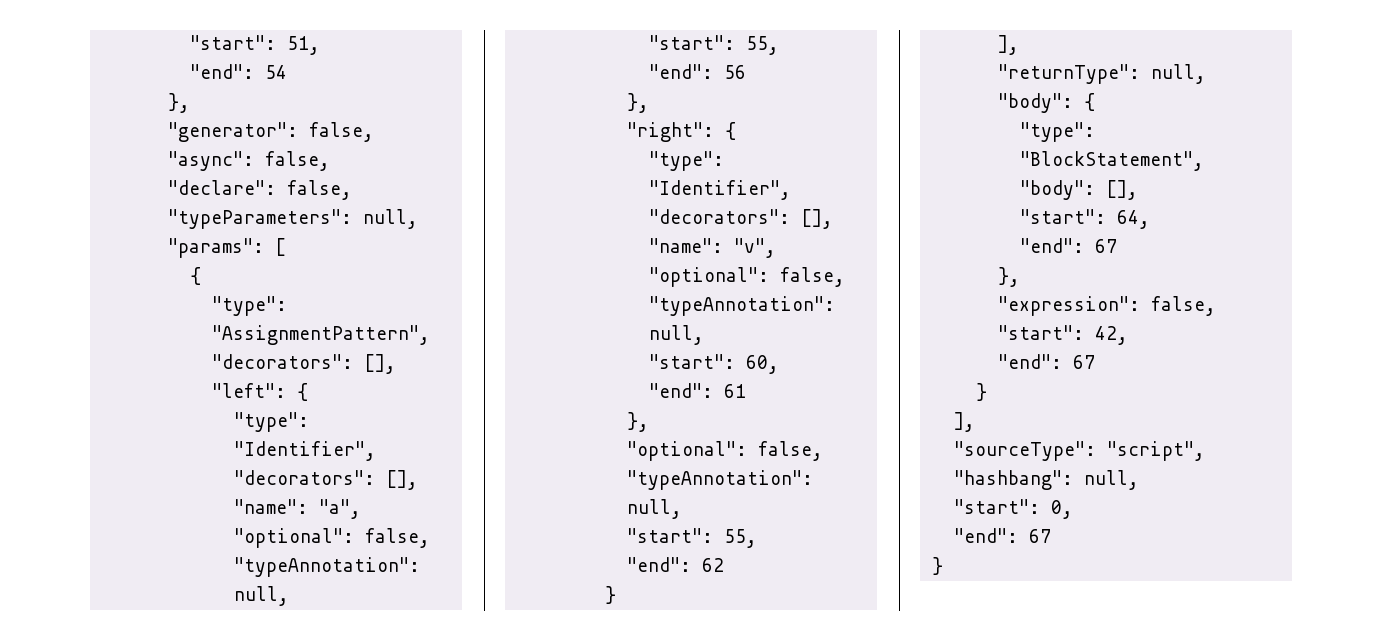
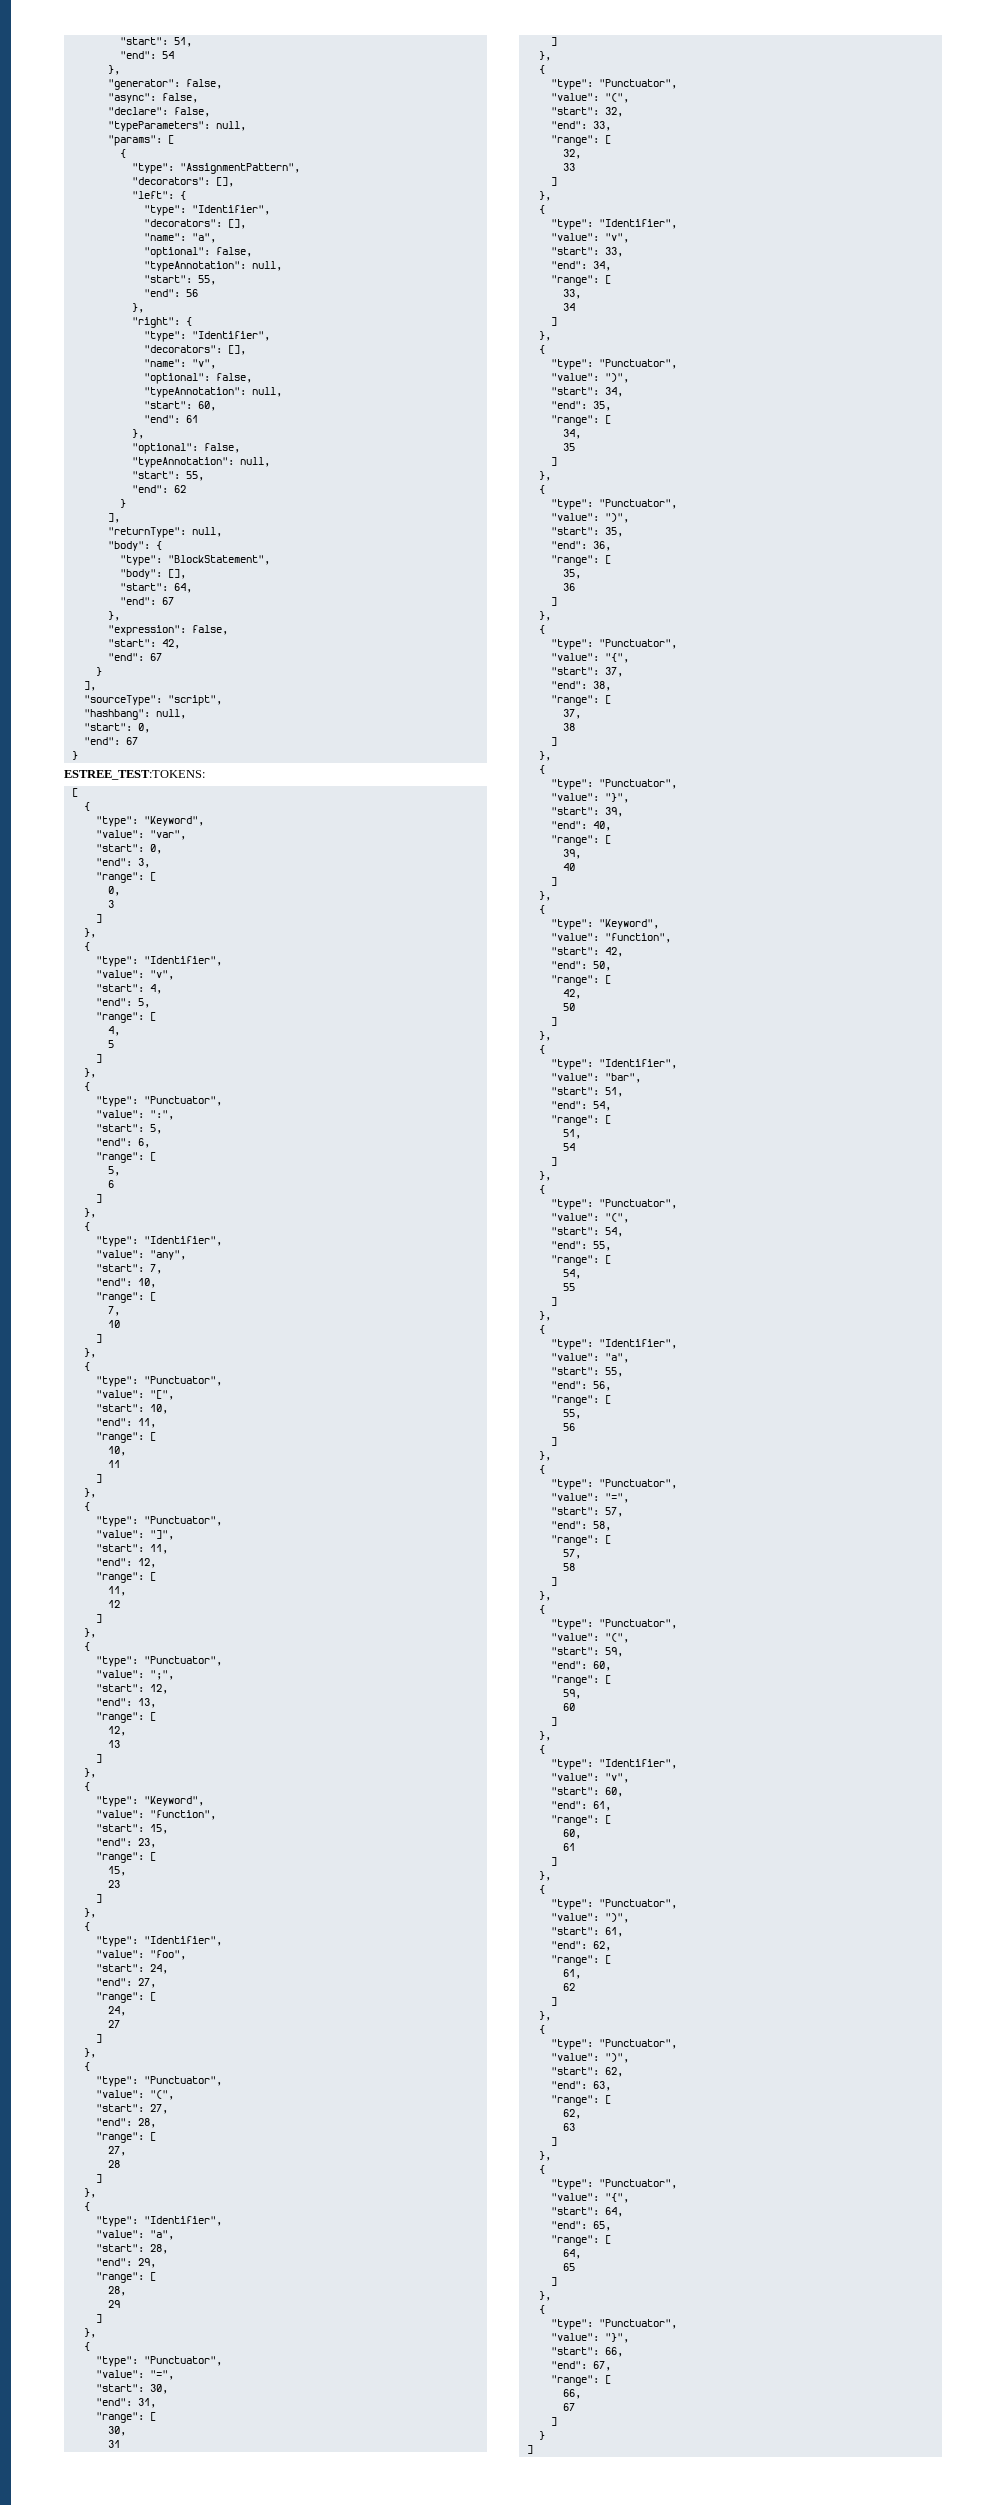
+ ESTREE_TEST:TOKENS:
+ [
+ {
+ "type": "Keyword",
+ "value": "var",
+ "start": 0,
+ "end": 3,
+ "range": [
+ 0,
+ 3
+ ]
+ },
+ {
+ "type": "Identifier",
+ "value": "v",
+ "start": 4,
+ "end": 5,
+ "range": [
+ 4,
+ 5
+ ]
+ },
+ {
+ "type": "Punctuator",
+ "value": ":",
+ "start": 5,
+ "end": 6,
+ "range": [
+ 5,
+ 6
+ ]
+ },
+ {
+ "type": "Identifier",
+ "value": "any",
+ "start": 7,
+ "end": 10,
+ "range": [
+ 7,
+ 10
+ ]
+ },
+ {
+ "type": "Punctuator",
+ "value": "[",
+ "start": 10,
+ "end": 11,
+ "range": [
+ 10,
+ 11
+ ]
+ },
+ {
+ "type": "Punctuator",
+ "value": "]",
+ "start": 11,
+ "end": 12,
+ "range": [
+ 11,
+ 12
+ ]
+ },
+ {
+ "type": "Punctuator",
+ "value": ";",
+ "start": 12,
+ "end": 13,
+ "range": [
+ 12,
+ 13
+ ]
+ },
+ {
+ "type": "Keyword",
+ "value": "function",
+ "start": 15,
+ "end": 23,
+ "range": [
+ 15,
+ 23
+ ]
+ },
+ {
+ "type": "Identifier",
+ "value": "foo",
+ "start": 24,
+ "end": 27,
+ "range": [
+ 24,
+ 27
+ ]
+ },
+ {
+ "type": "Punctuator",
+ "value": "(",
+ "start": 27,
+ "end": 28,
+ "range": [
+ 27,
+ 28
+ ]
+ },
+ {
+ "type": "Identifier",
+ "value": "a",
+ "start": 28,
+ "end": 29,
+ "range": [
+ 28,
+ 29
+ ]
+ },
+ {
+ "type": "Punctuator",
+ "value": "=",
+ "start": 30,
+ "end": 31,
+ "range": [
+ 30,
+ 31
+ ]
+ },
+ {
+ "type": "Punctuator",
+ "value": "(",
+ "start": 32,
+ "end": 33,
+ "range": [
+ 32,
+ 33
+ ]
+ },
+ {
+ "type": "Identifier",
+ "value": "v",
+ "start": 33,
+ "end": 34,
+ "range": [
+ 33,
+ 34
+ ]
+ },
+ {
+ "type": "Punctuator",
+ "value": ")",
+ "start": 34,
+ "end": 35,
+ "range": [
+ 34,
+ 35
+ ]
+ },
+ {
+ "type": "Punctuator",
+ "value": ")",
+ "start": 35,
+ "end": 36,
+ "range": [
+ 35,
+ 36
+ ]
+ },
+ {
+ "type": "Punctuator",
+ "value": "{",
+ "start": 37,
+ "end": 38,
+ "range": [
+ 37,
+ 38
+ ]
+ },
+ {
+ "type": "Punctuator",
+ "value": "}",
+ "start": 39,
+ "end": 40,
+ "range": [
+ 39,
+ 40
+ ]
+ },
+ {
+ "type": "Keyword",
+ "value": "function",
+ "start": 42,
+ "end": 50,
+ "range": [
+ 42,
+ 50
+ ]
+ },
+ {
+ "type": "Identifier",
+ "value": "bar",
+ "start": 51,
+ "end": 54,
+ "range": [
+ 51,
+ 54
+ ]
+ },
+ {
+ "type": "Punctuator",
+ "value": "(",
+ "start": 54,
+ "end": 55,
+ "range": [
+ 54,
+ 55
+ ]
+ },
+ {
+ "type": "Identifier",
+ "value": "a",
+ "start": 55,
+ "end": 56,
+ "range": [
+ 55,
+ 56
+ ]
+ },
+ {
+ "type": "Punctuator",
+ "value": "=",
+ "start": 57,
+ "end": 58,
+ "range": [
+ 57,
+ 58
+ ]
+ },
+ {
+ "type": "Punctuator",
+ "value": "(",
+ "start": 59,
+ "end": 60,
+ "range": [
+ 59,
+ 60
+ ]
+ },
+ {
+ "type": "Identifier",
+ "value": "v",
+ "start": 60,
+ "end": 61,
+ "range": [
+ 60,
+ 61
+ ]
+ },
+ {
+ "type": "Punctuator",
+ "value": ")",
+ "start": 61,
+ "end": 62,
+ "range": [
+ 61,
+ 62
+ ]
+ },
+ {
+ "type": "Punctuator",
+ "value": ")",
+ "start": 62,
+ "end": 63,
+ "range": [
+ 62,
+ 63
+ ]
+ },
+ {
+ "type": "Punctuator",
+ "value": "{",
+ "start": 64,
+ "end": 65,
+ "range": [
+ 64,
+ 65
+ ]
+ },
+ {
+ "type": "Punctuator",
+ "value": "}",
+ "start": 66,
+ "end": 67,
+ "range": [
+ 66,
+ 67
+ ]
+ }
+ ]

